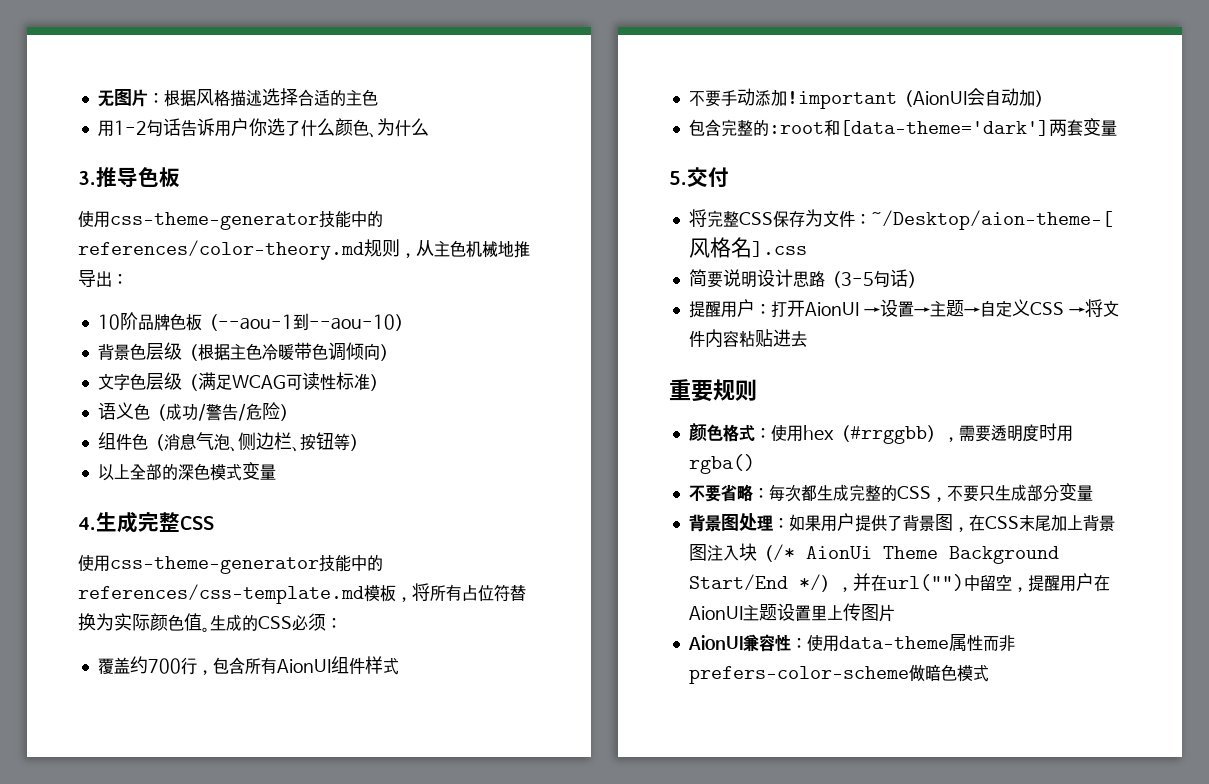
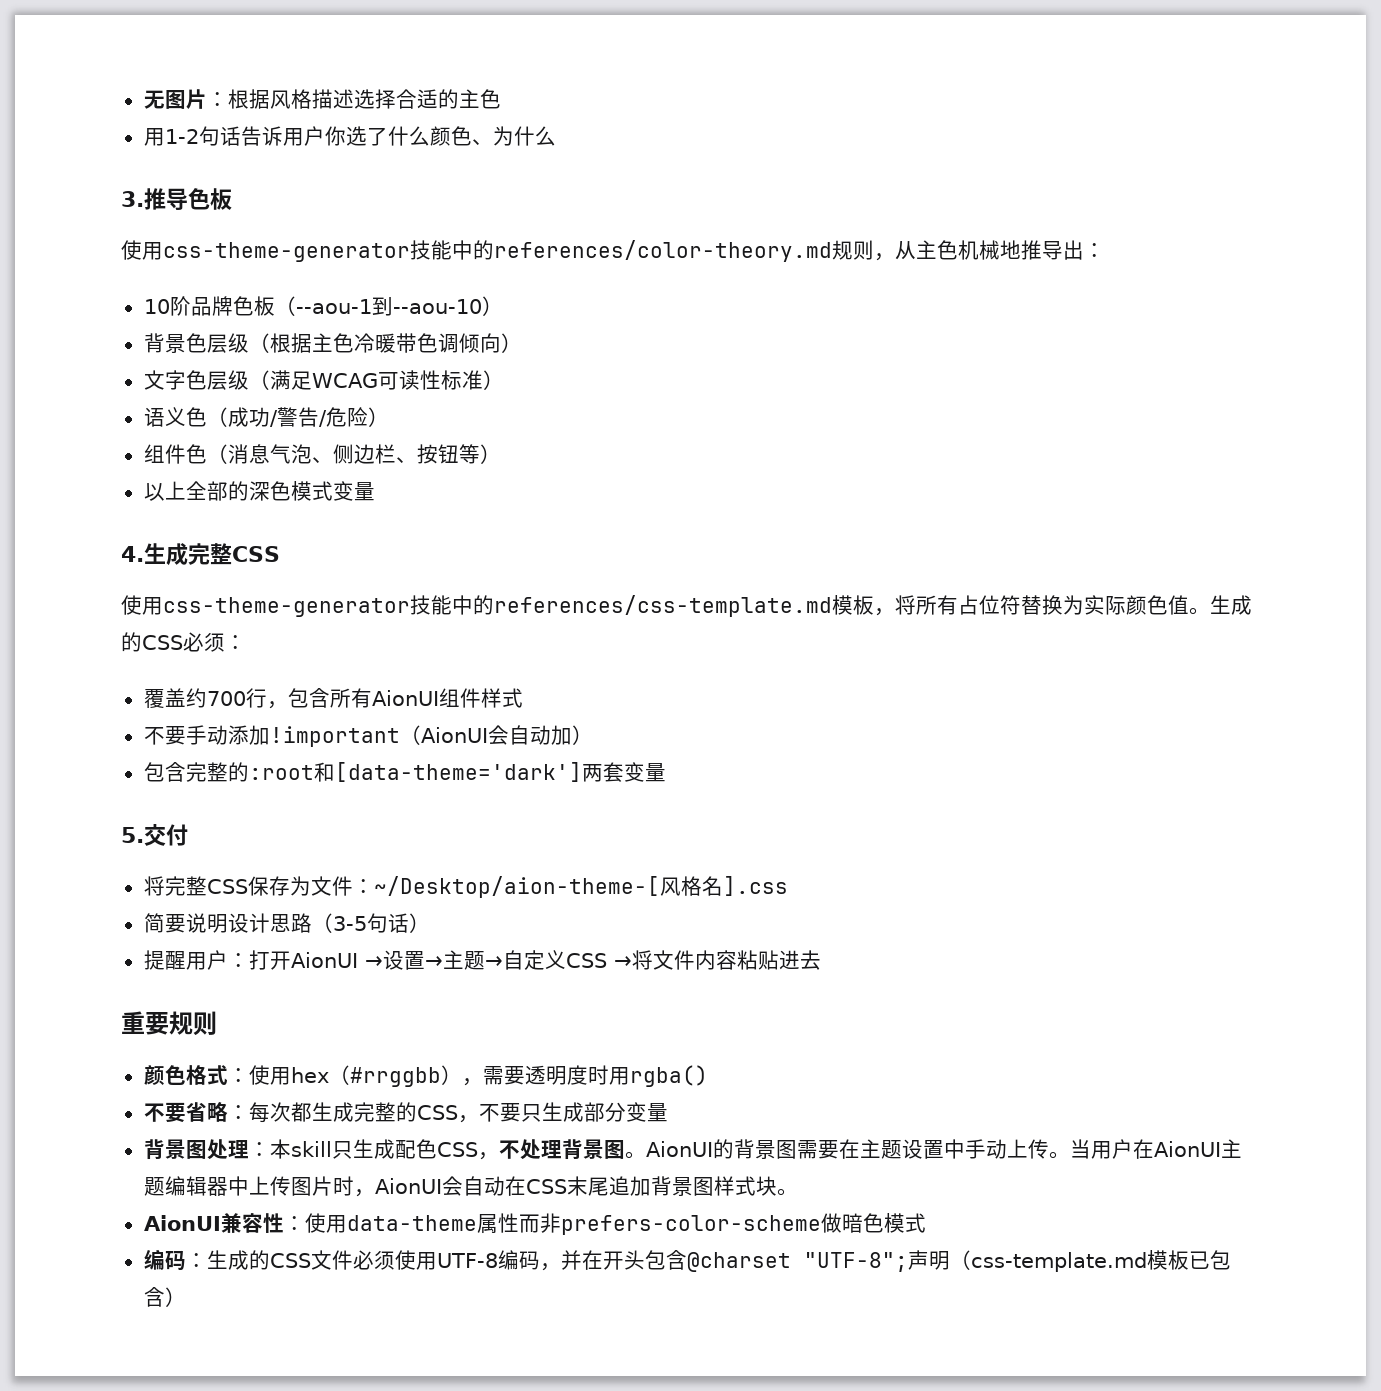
- 背景图处理：如果用户提供了背景图，在CSS末尾加上背景图注入块（/* AionUi Theme Background Start/End */），并在url("")中留空，提醒用户在AionUI主题设置里上传图片
+ 背景图处理：本skill只生成配色CSS，不处理背景图。AionUI的背景图需要在主题设置中手动上传。当用户在AionUI主题编辑器中上传图片时，AionUI会自动在CSS末尾追加背景图样式块。
+ 编码：生成的CSS文件必须使用UTF-8编码，并在开头包含@charset "UTF-8";声明（css-template.md模板已包含）

